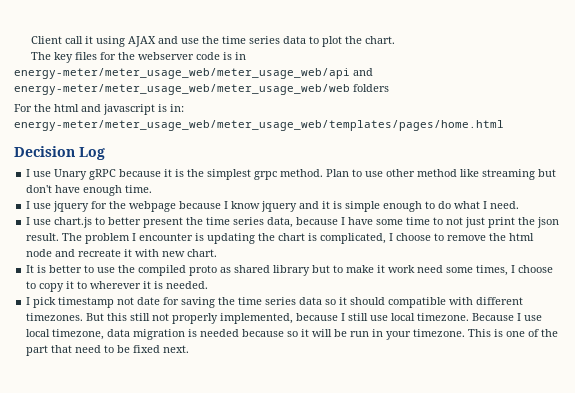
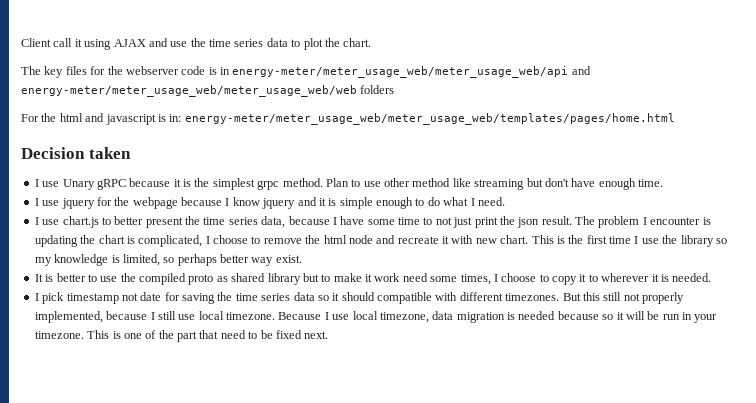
- Decision Log
+ Decision taken
+ This is the first time I use the library so my knowledge is limited, so perhaps better way exist.

